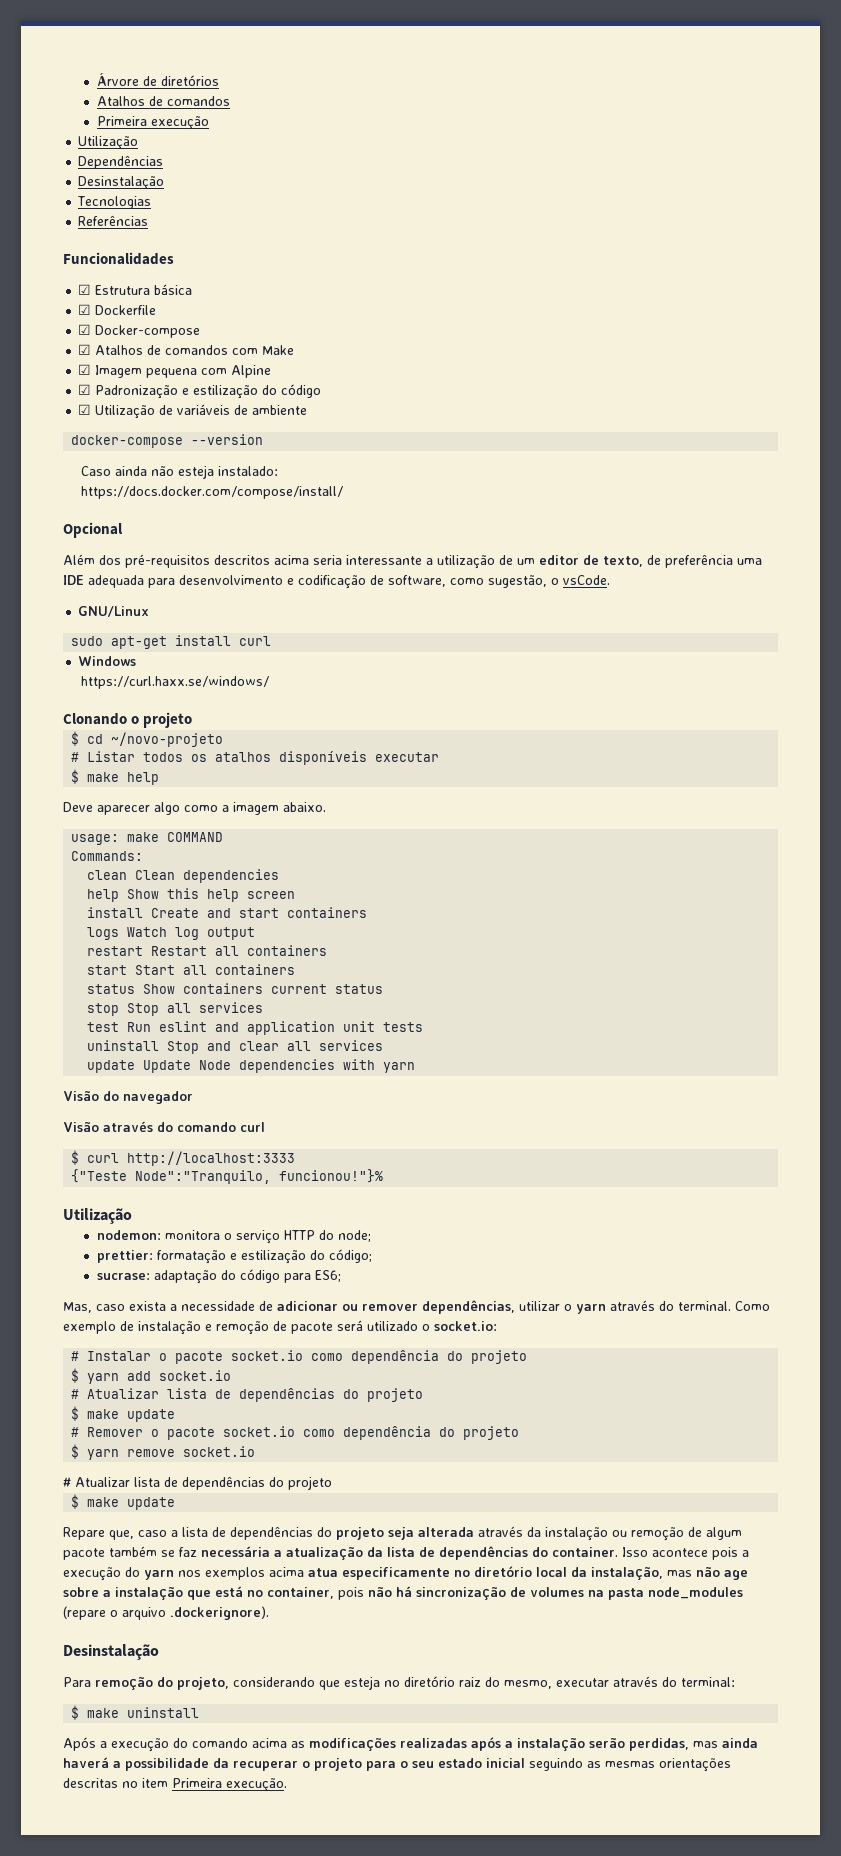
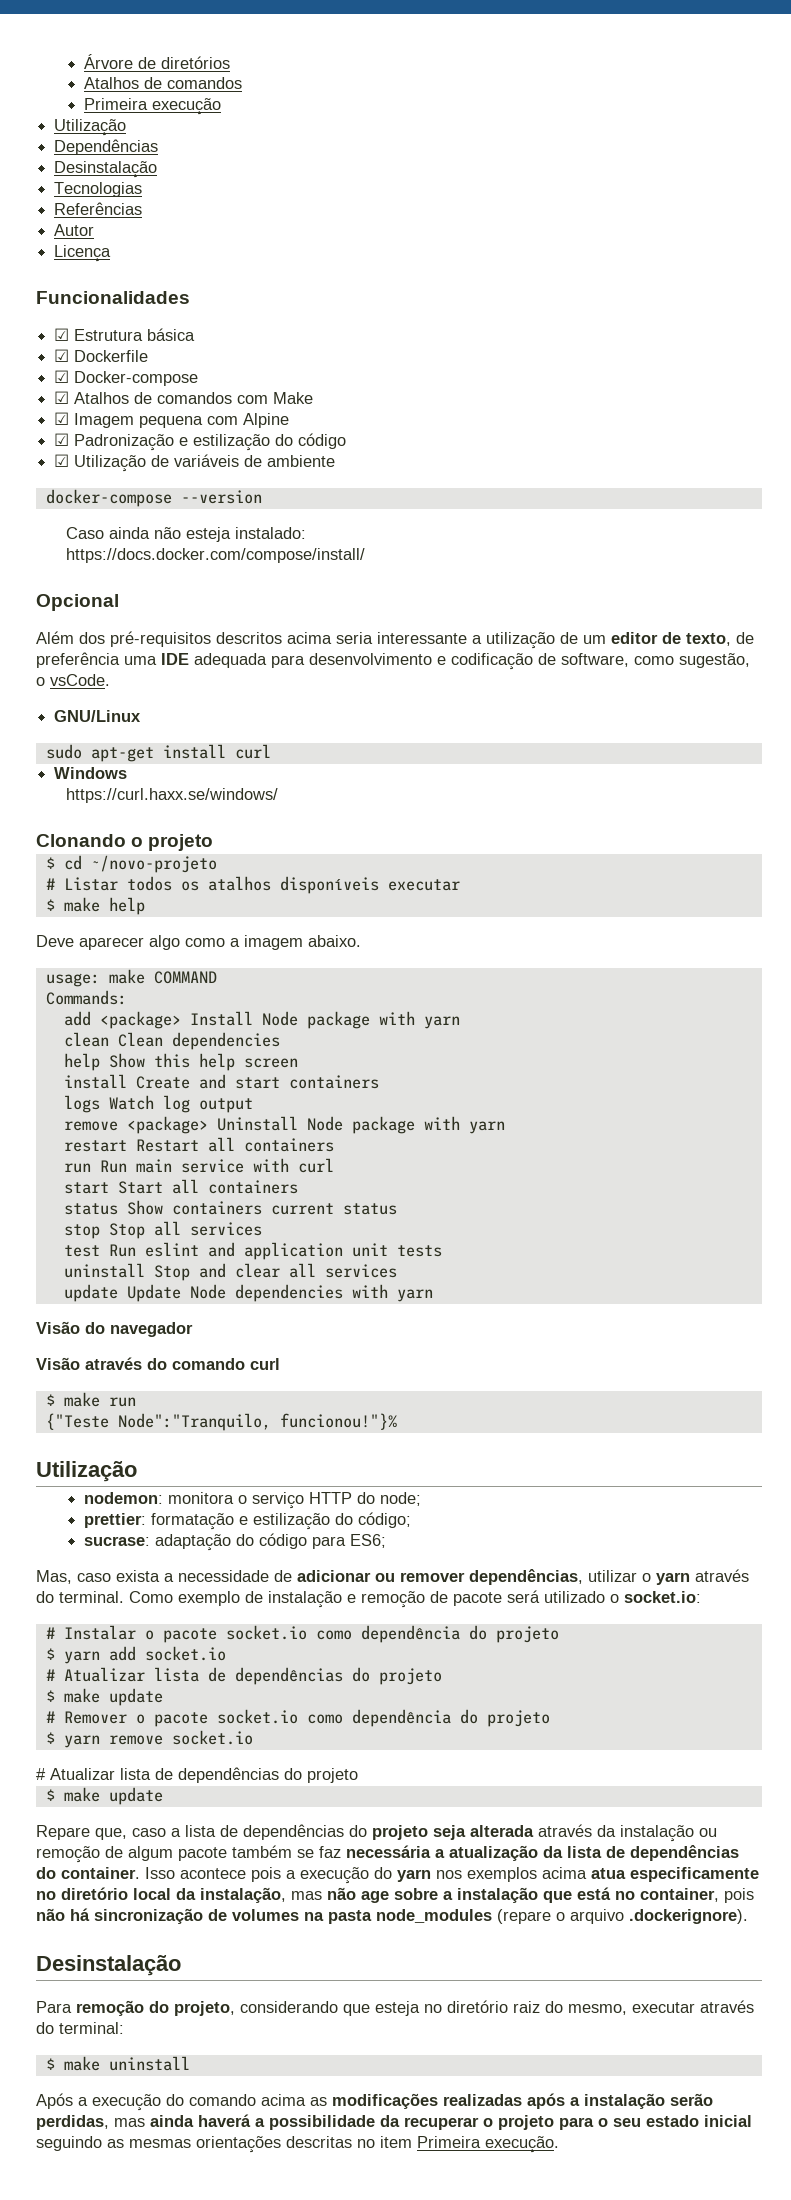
+ Autor
+ Licença
+ add <package> Install Node package with yarn
+ remove <package> Uninstall Node package with yarn
  restart Restart all containers
+ run Run main service with curl
- $ curl http://localhost:3333
+ $ make run

